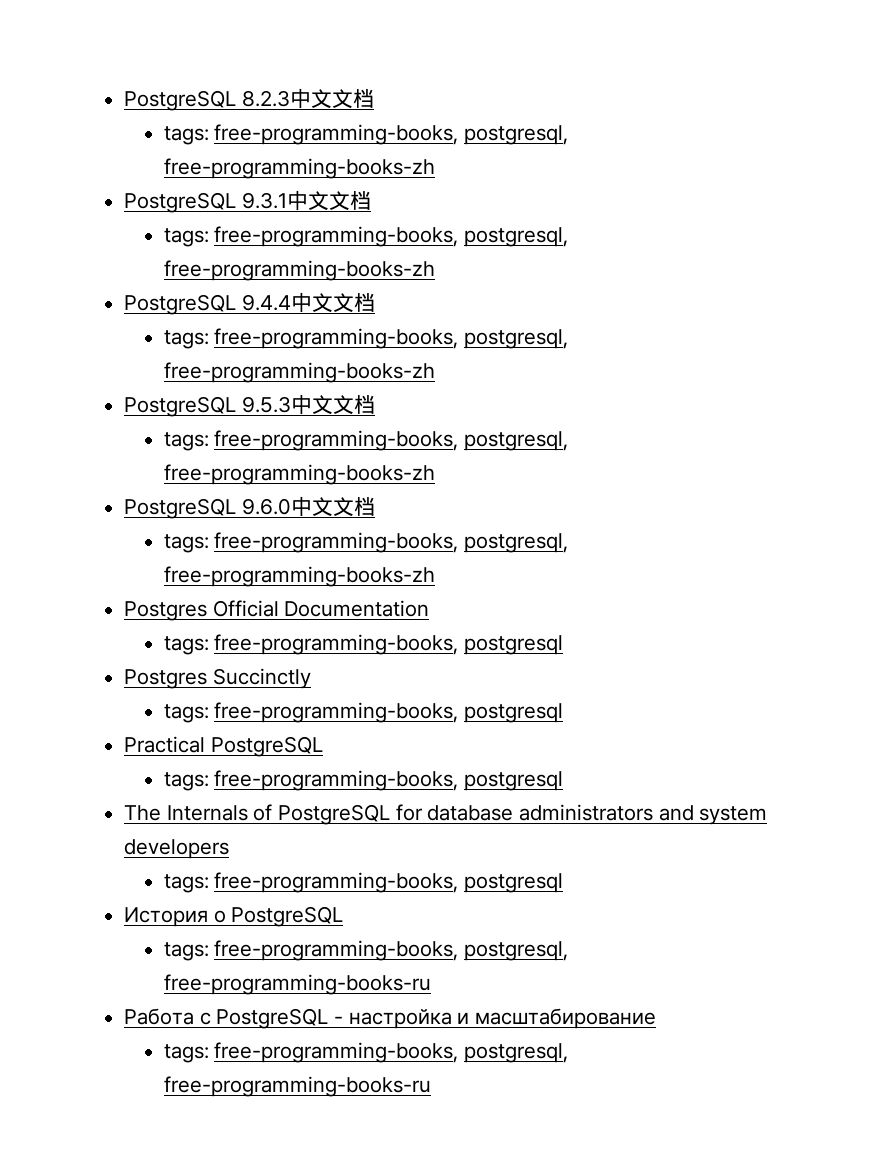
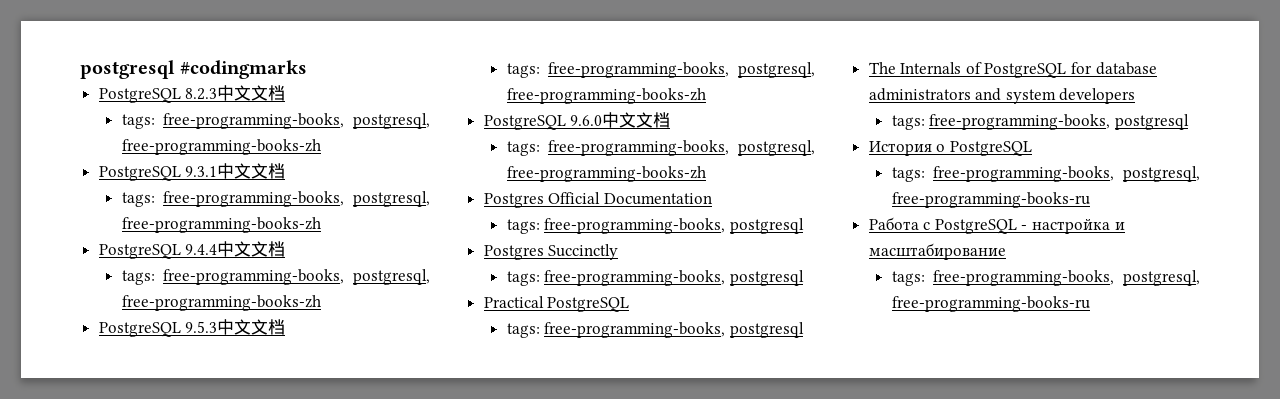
+ postgresql #codingmarks

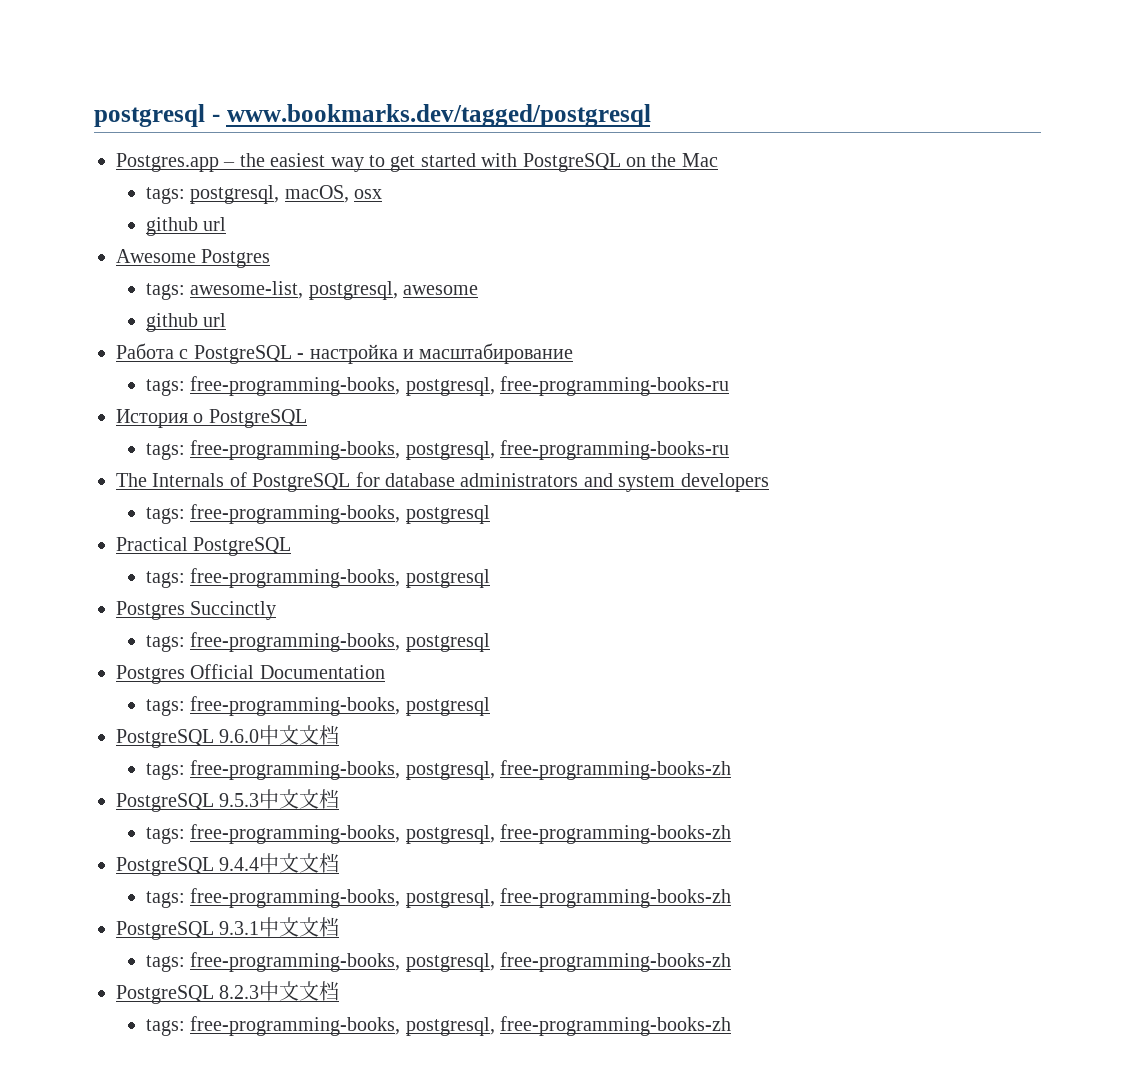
- postgresql #codingmarks
- PostgreSQL 8.2.3中文文档
+ postgresql - www.bookmarks.dev/tagged/postgresql
+ Postgres.app – the easiest way to get started with PostgreSQL on the Mac
+ tags: postgresql, macOS, osx
+ github url
+ Awesome Postgres
+ tags: awesome-list, postgresql, awesome
+ github url
+ Работа с PostgreSQL - настройка и масштабирование
+ tags: free-programming-books, postgresql, free-programming-books-ru
+ История о PostgreSQL
+ tags: free-programming-books, postgresql, free-programming-books-ru
+ The Internals of PostgreSQL for database administrators and system developers
+ tags: free-programming-books, postgresql
+ Practical PostgreSQL
+ tags: free-programming-books, postgresql
+ Postgres Succinctly
+ tags: free-programming-books, postgresql
+ Postgres Official Documentation
+ tags: free-programming-books, postgresql
+ PostgreSQL 9.6.0中文文档
+ tags: free-programming-books, postgresql, free-programming-books-zh
+ PostgreSQL 9.5.3中文文档
+ tags: free-programming-books, postgresql, free-programming-books-zh
+ PostgreSQL 9.4.4中文文档
- PostgreSQL 9.4.4中文文档
+ PostgreSQL 8.2.3中文文档
  tags: free-programming-books, postgresql, free-programming-books-zh
- PostgreSQL 9.5.3中文文档
- tags: free-programming-books, postgresql, free-programming-books-zh
- PostgreSQL 9.6.0中文文档
- tags: free-programming-books, postgresql, free-programming-books-zh
- Postgres Official Documentation
- tags: free-programming-books, postgresql
- Postgres Succinctly
- tags: free-programming-books, postgresql
- Practical PostgreSQL
- tags: free-programming-books, postgresql
- The Internals of PostgreSQL for database administrators and system developers
- tags: free-programming-books, postgresql
- История о PostgreSQL
- tags: free-programming-books, postgresql, free-programming-books-ru
- Работа с PostgreSQL - настройка и масштабирование
- tags: free-programming-books, postgresql, free-programming-books-ru

